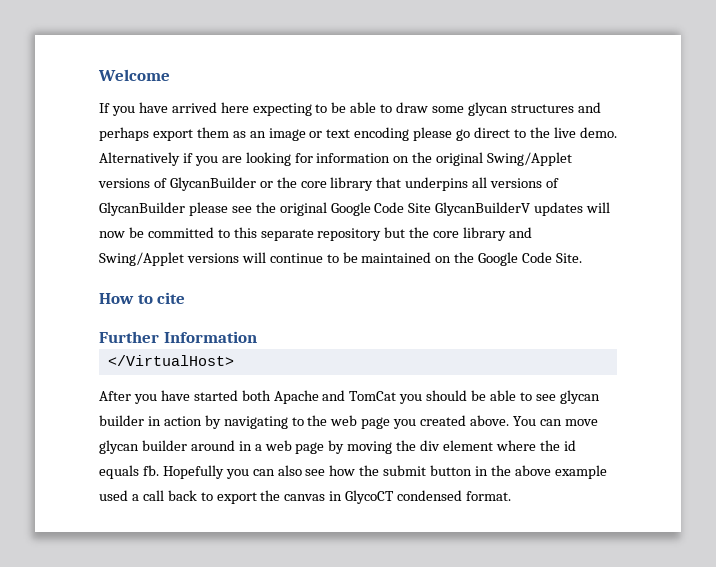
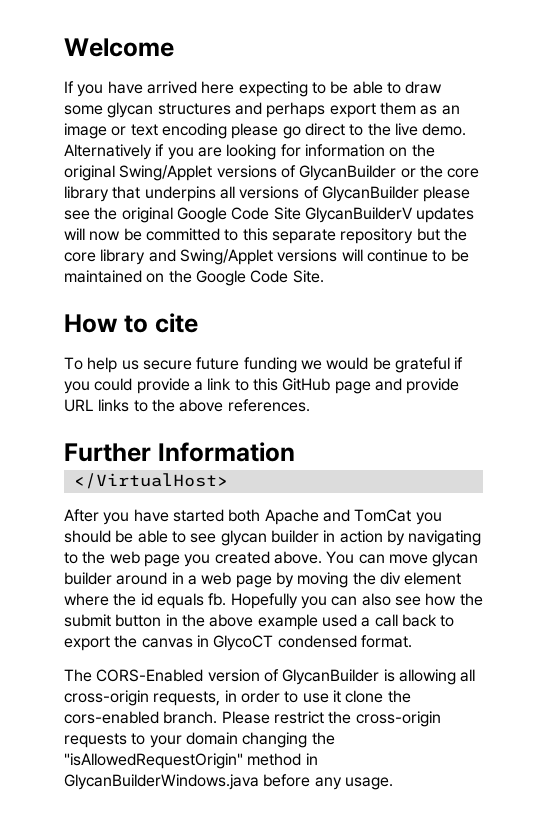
+ To help us secure future funding we would be grateful if you could provide a link to this GitHub page and provide URL links to the above references.
+ The CORS-Enabled version of GlycanBuilder is allowing all cross-origin requests, in order to use it clone the cors-enabled branch. Please restrict the cross-origin requests to your domain changing the "isAllowedRequestOrigin" method in GlycanBuilderWindows.java before any usage.

